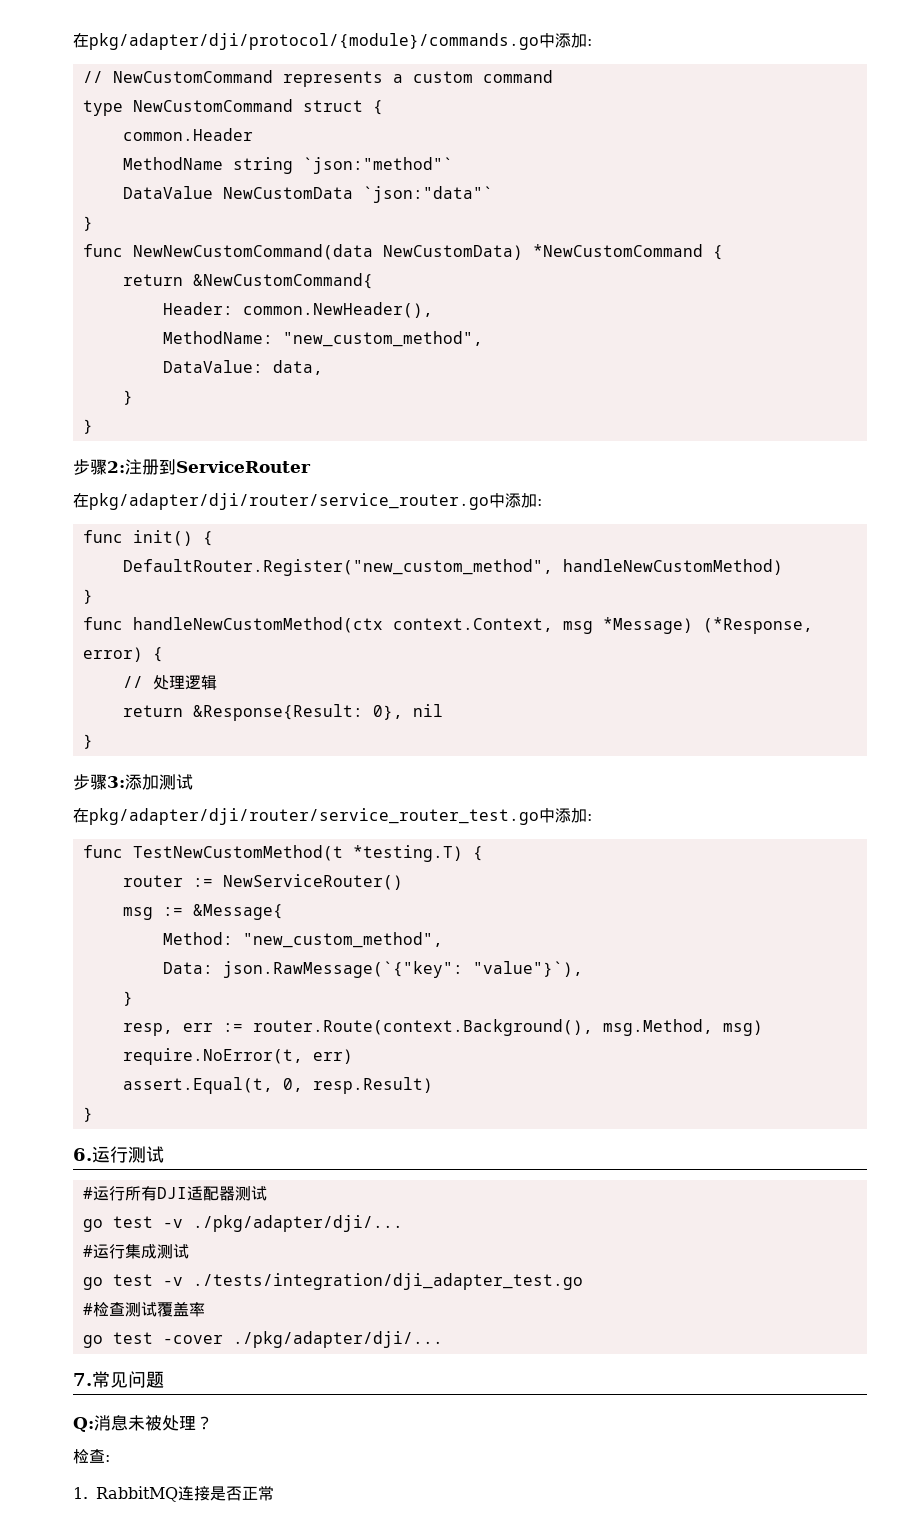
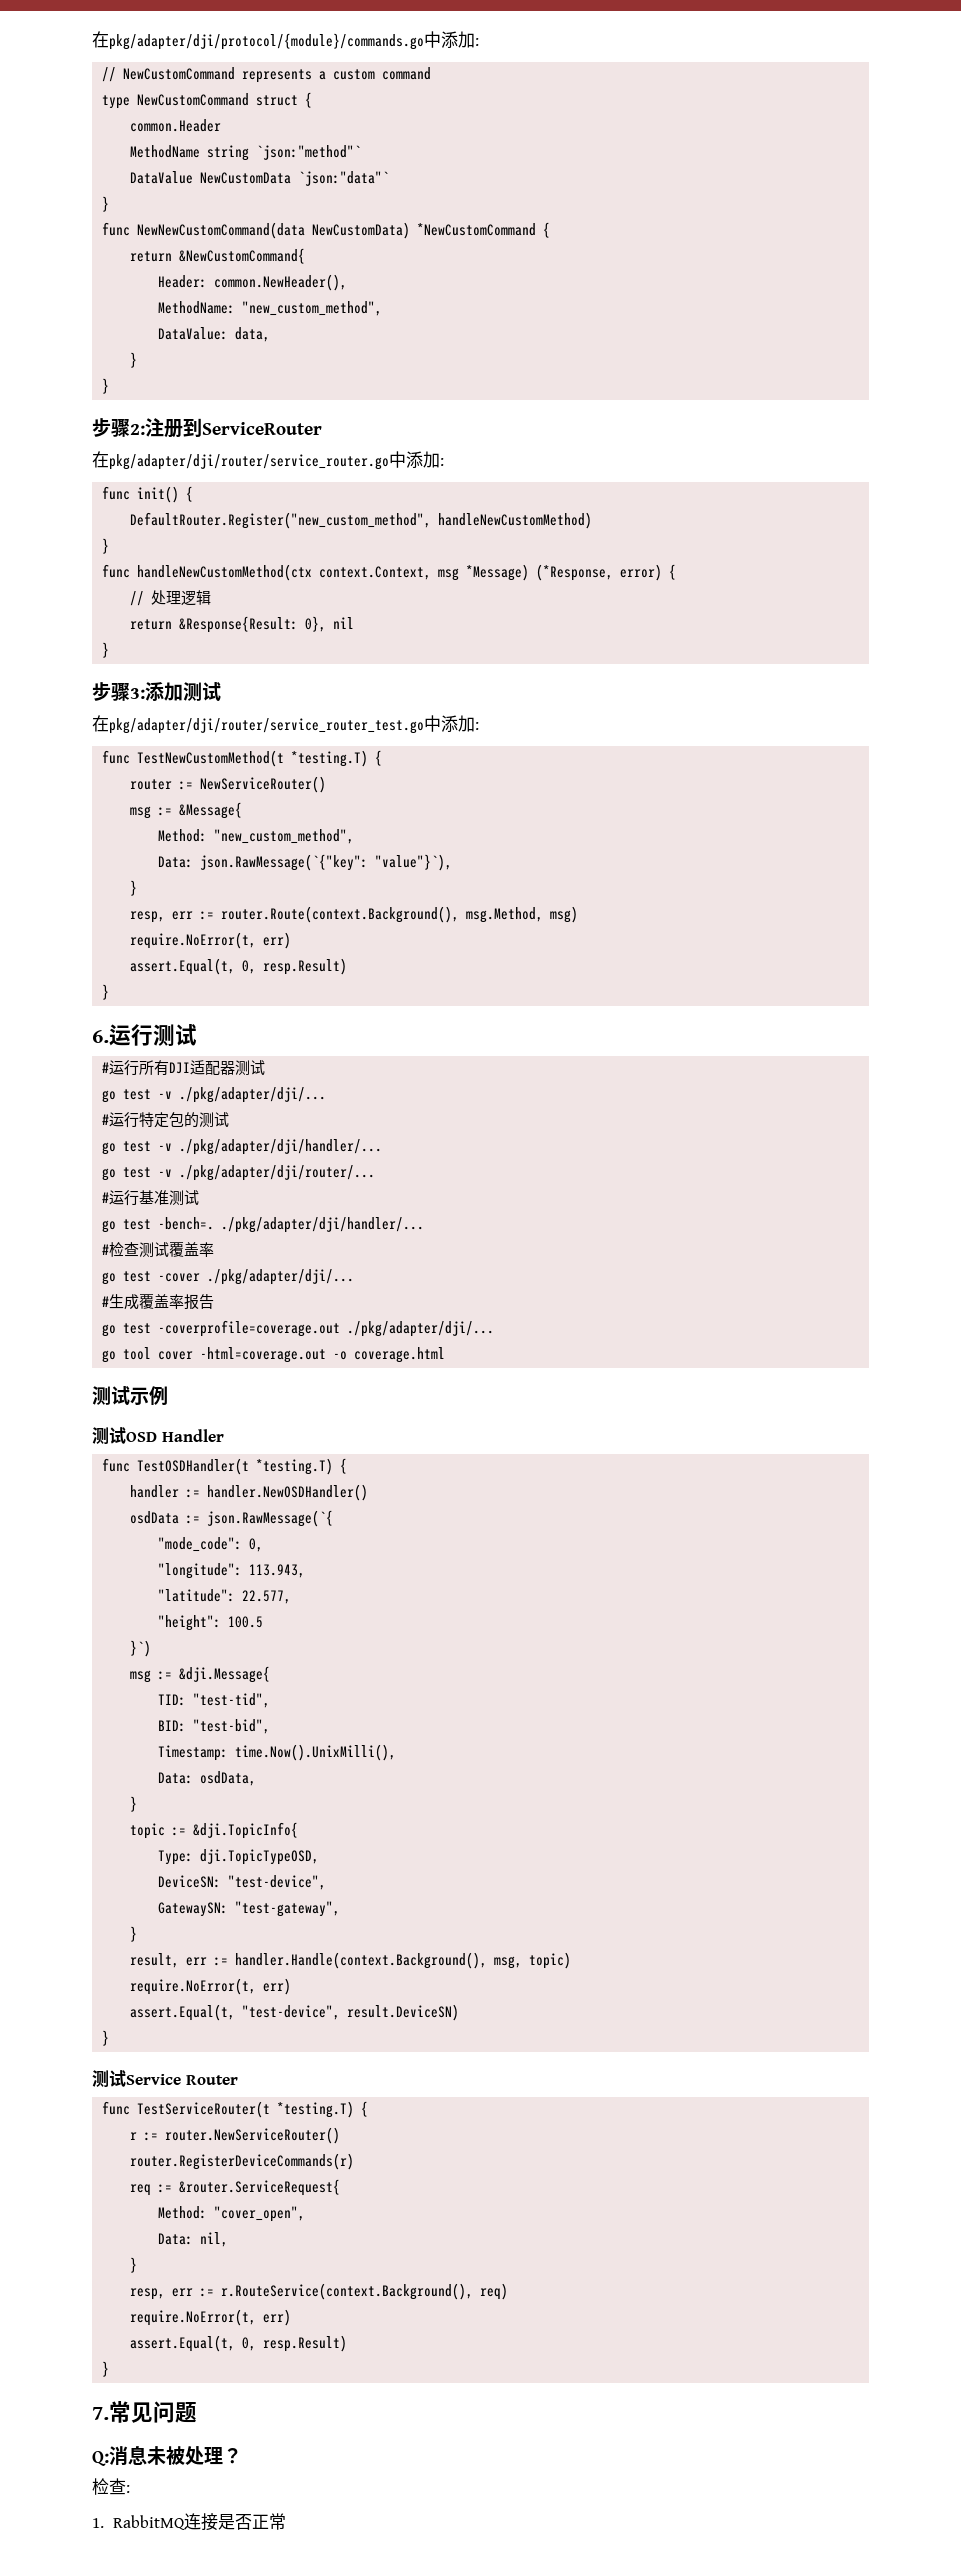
- #运行集成测试
- go test -v ./tests/integration/dji_adapter_test.go
+ #运行特定包的测试
+ go test -v ./pkg/adapter/dji/handler/...
+ go test -v ./pkg/adapter/dji/router/...
+ #运行基准测试
+ go test -bench=. ./pkg/adapter/dji/handler/...
+ #生成覆盖率报告
+ go test -coverprofile=coverage.out ./pkg/adapter/dji/...
+ go tool cover -html=coverage.out -o coverage.html
+ 测试示例
+ 测试OSD Handler
+ func TestOSDHandler(t *testing.T) {
+ handler := handler.NewOSDHandler()
+ osdData := json.RawMessage(`{
+ "mode_code": 0,
+ "longitude": 113.943,
+ "latitude": 22.577,
+ "height": 100.5
+ }`)
+ msg := &dji.Message{
+ TID: "test-tid",
+ BID: "test-bid",
+ Timestamp: time.Now().UnixMilli(),
+ Data: osdData,
+ }
+ topic := &dji.TopicInfo{
+ Type: dji.TopicTypeOSD,
+ DeviceSN: "test-device",
+ GatewaySN: "test-gateway",
+ }
+ result, err := handler.Handle(context.Background(), msg, topic)
+ require.NoError(t, err)
+ assert.Equal(t, "test-device", result.DeviceSN)
+ }
+ 测试Service Router
+ func TestServiceRouter(t *testing.T) {
+ r := router.NewServiceRouter()
+ router.RegisterDeviceCommands(r)
+ req := &router.ServiceRequest{
+ Method: "cover_open",
+ Data: nil,
+ }
+ resp, err := r.RouteService(context.Background(), req)
+ require.NoError(t, err)
+ assert.Equal(t, 0, resp.Result)
+ }

